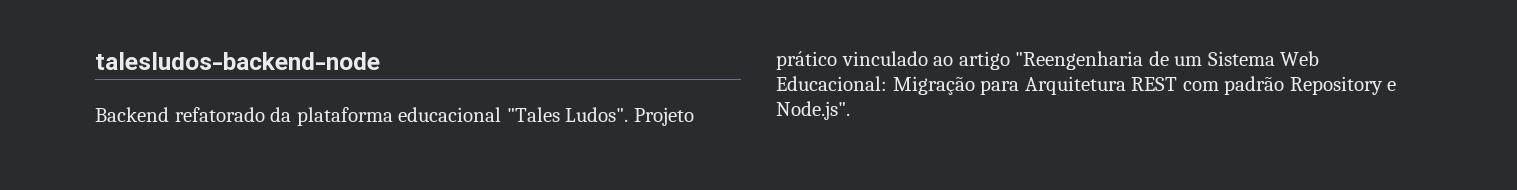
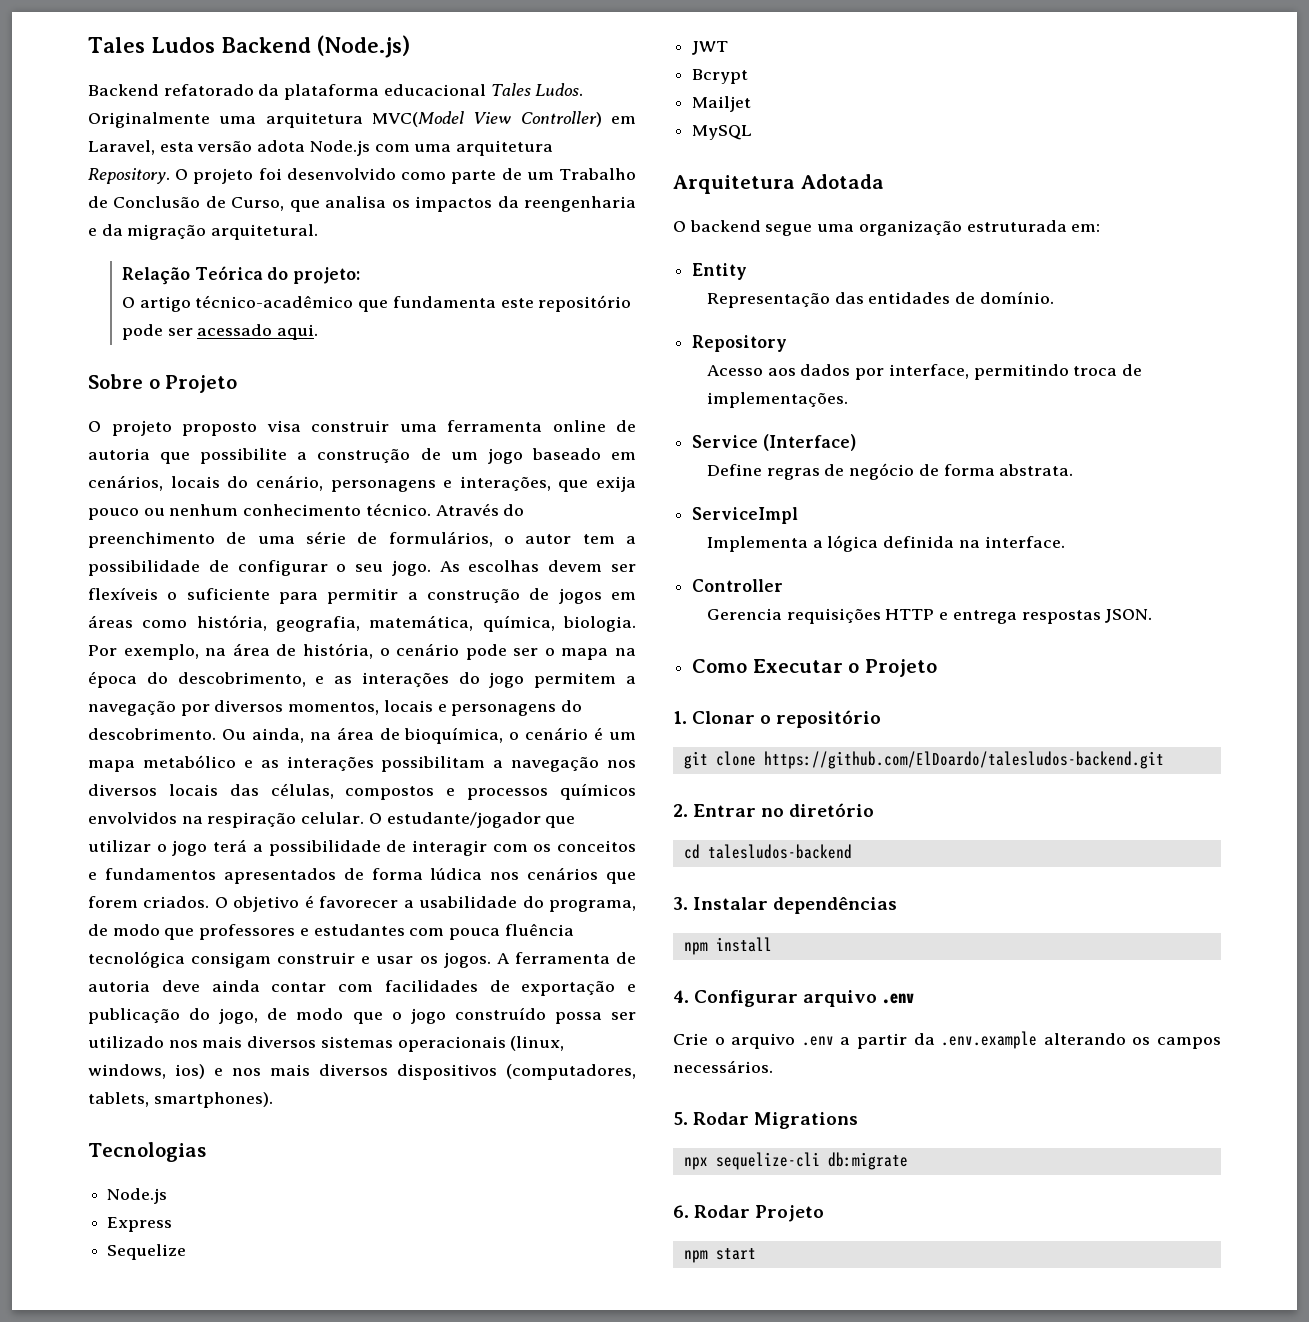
- talesludos-backend-node
+ Tales Ludos Backend (Node.js)
- Backend refatorado da plataforma educacional "Tales Ludos". Projeto prático vinculado ao artigo "Reengenharia de um Sistema Web Educacional: Migração para Arquitetura REST com padrão Repository e Node.js".
+ Backend refatorado da plataforma educacional Tales Ludos. Originalmente uma arquitetura MVC(Model View Controller) em Laravel, esta versão adota Node.js com uma arquitetura Repository. O projeto foi desenvolvido como parte de um Trabalho de Conclusão de Curso, que analisa os impactos da reengenharia e da migração arquitetural.
+ Relação Teórica do projeto:
+ O artigo técnico-acadêmico que fundamenta este repositório pode ser acessado aqui.
+ Sobre o Projeto
+ O projeto proposto visa construir uma ferramenta online de autoria que possibilite a construção de um jogo baseado em cenários, locais do cenário, personagens e interações, que exija pouco ou nenhum conhecimento técnico. Através do preenchimento de uma série de formulários, o autor tem a possibilidade de configurar o seu jogo. As escolhas devem ser flexíveis o suficiente para permitir a construção de jogos em áreas como história, geografia, matemática, química, biologia. Por exemplo, na área de história, o cenário pode ser o mapa na época do descobrimento, e as interações do jogo permitem a navegação por diversos momentos, locais e personagens do descobrimento. Ou ainda, na área de bioquímica, o cenário é um mapa metabólico e as interações possibilitam a navegação nos diversos locais das células, compostos e processos químicos envolvidos na respiração celular. O estudante/jogador que utilizar o jogo terá a possibilidade de interagir com os conceitos e fundamentos apresentados de forma lúdica nos cenários que forem criados. O objetivo é favorecer a usabilidade do programa, de modo que professores e estudantes com pouca fluência tecnológica consigam construir e usar os jogos. A ferramenta de autoria deve ainda contar com facilidades de exportação e publicação do jogo, de modo que o jogo construído possa ser utilizado nos mais diversos sistemas operacionais (linux, windows, ios) e nos mais diversos dispositivos (computadores, tablets, smartphones).
+ Tecnologias
+ Node.js
+ Express
+ Sequelize
+ JWT
+ Bcrypt
+ Mailjet
+ MySQL
+ Arquitetura Adotada
+ O backend segue uma organização estruturada em:
+ Entity
+ Representação das entidades de domínio.
+ Repository
+ Acesso aos dados por interface, permitindo troca de implementações.
+ Service (Interface)
+ Define regras de negócio de forma abstrata.
+ ServiceImpl
+ Implementa a lógica definida na interface.
+ Controller
+ Gerencia requisições HTTP e entrega respostas JSON.
+ Como Executar o Projeto
+ 1. Clonar o repositório
+ git clone https://github.com/ElDoardo/talesludos-backend.git
+ 2. Entrar no diretório
+ cd talesludos-backend
+ 3. Instalar dependências
+ npm install
+ 4. Configurar arquivo .env
+ Crie o arquivo .env a partir da .env.example alterando os campos necessários.
+ 5. Rodar Migrations
+ npx sequelize-cli db:migrate
+ 6. Rodar Projeto
+ npm start

